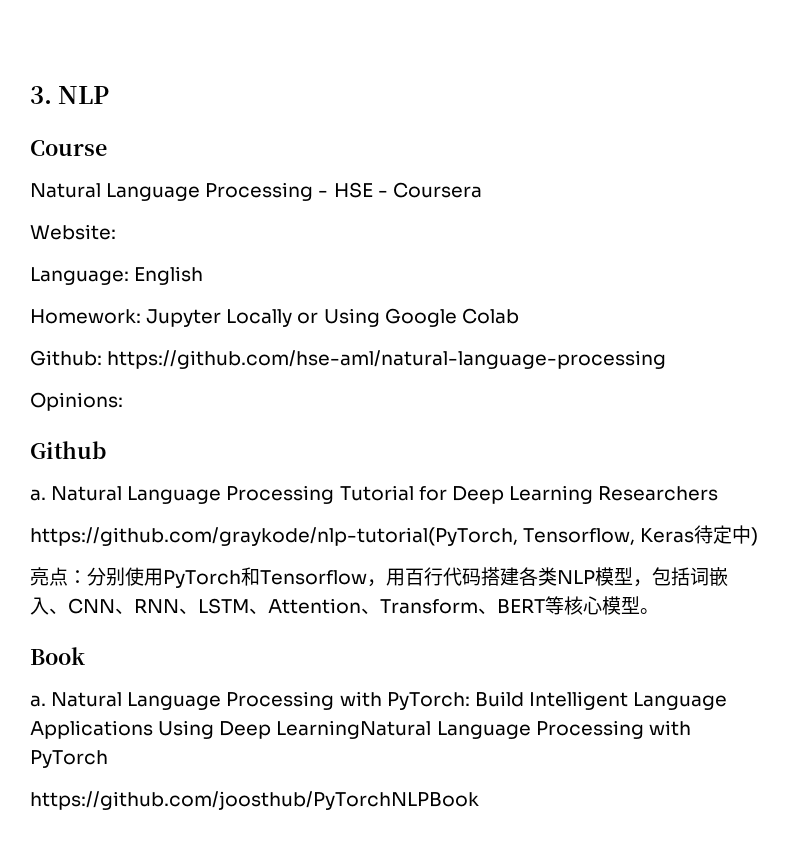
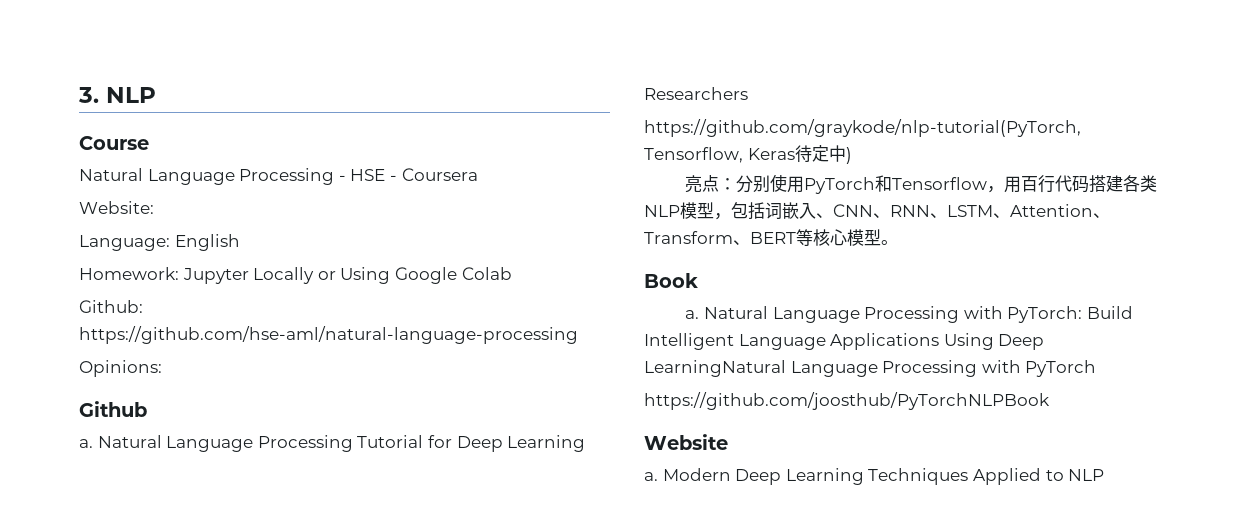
+ Website
+ a. Modern Deep Learning Techniques Applied to NLP

